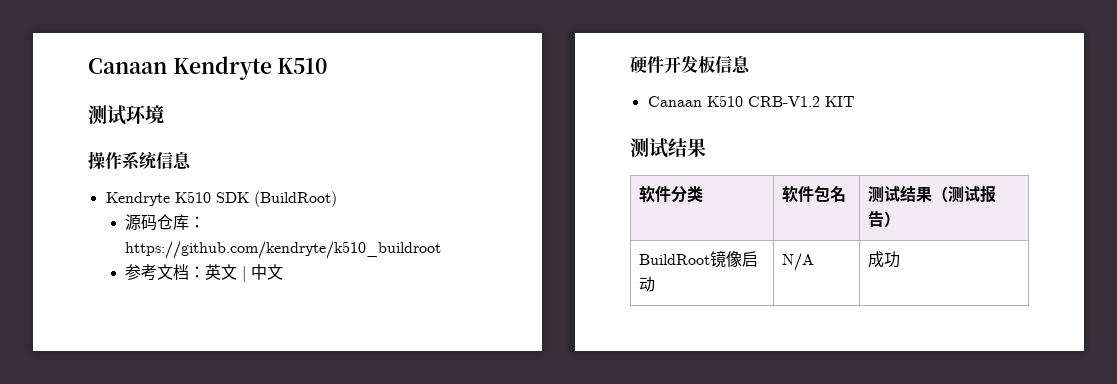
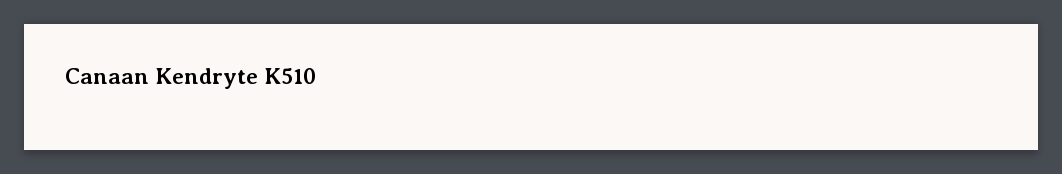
- 测试环境
- 操作系统信息
- Kendryte K510 SDK (BuildRoot)
- 源码仓库：https://github.com/kendryte/k510_buildroot
- 参考文档：英文 | 中文
- 硬件开发板信息
- Canaan K510 CRB-V1.2 KIT
- 测试结果
- 软件分类 | 软件包名 | 测试结果（测试报告）
- BuildRoot镜像启动 | N/A | 成功

